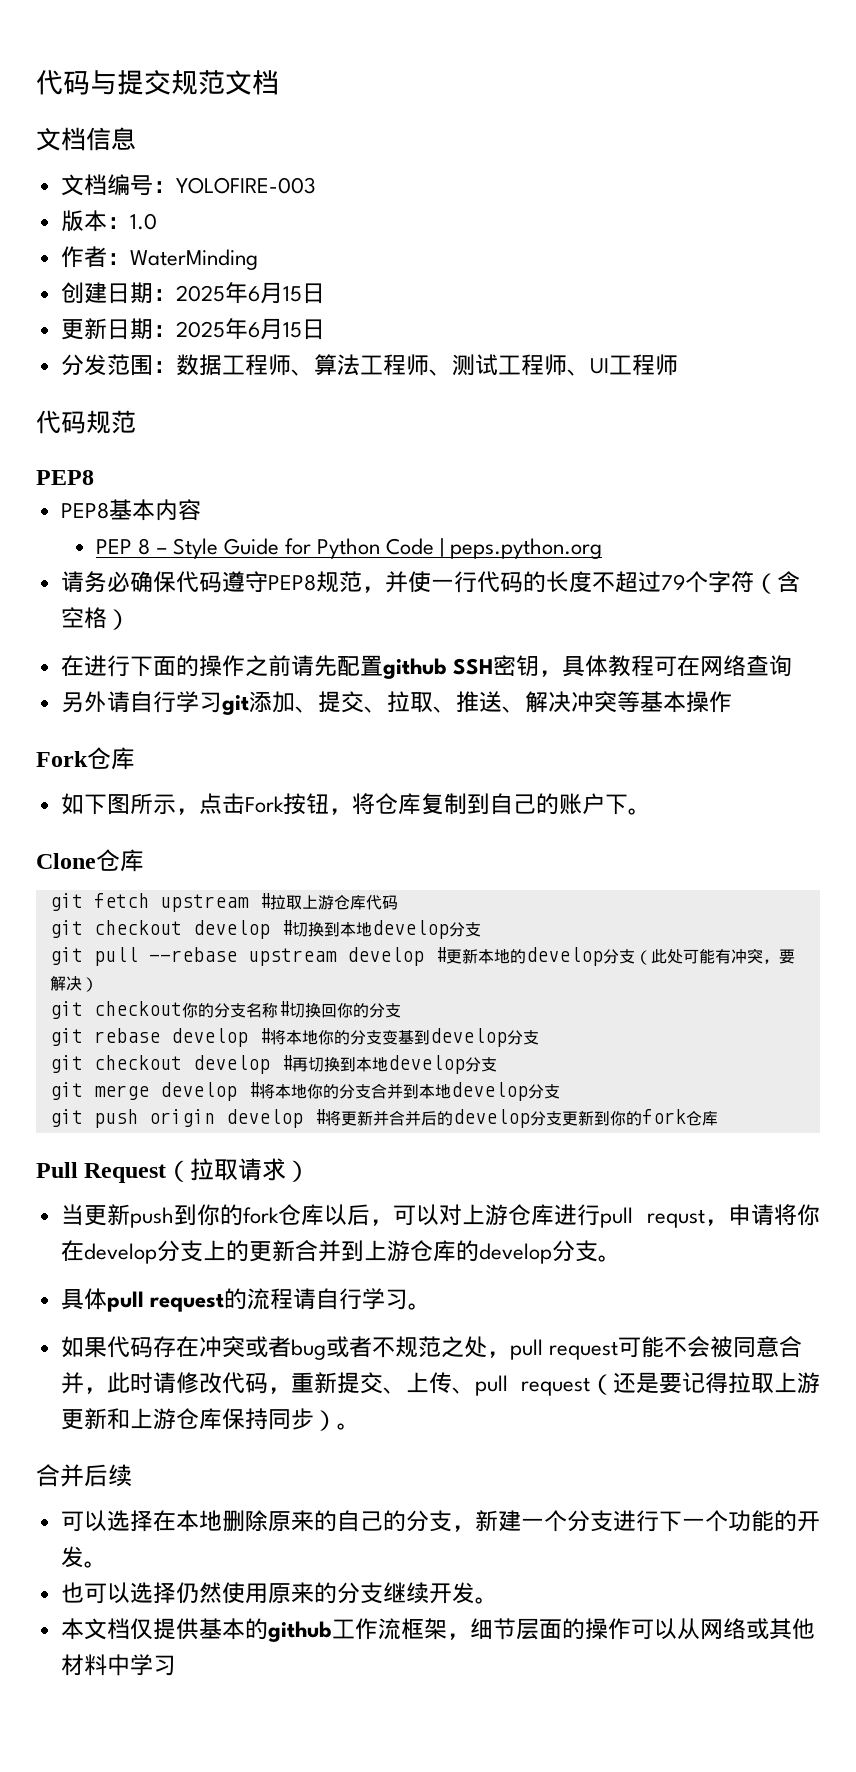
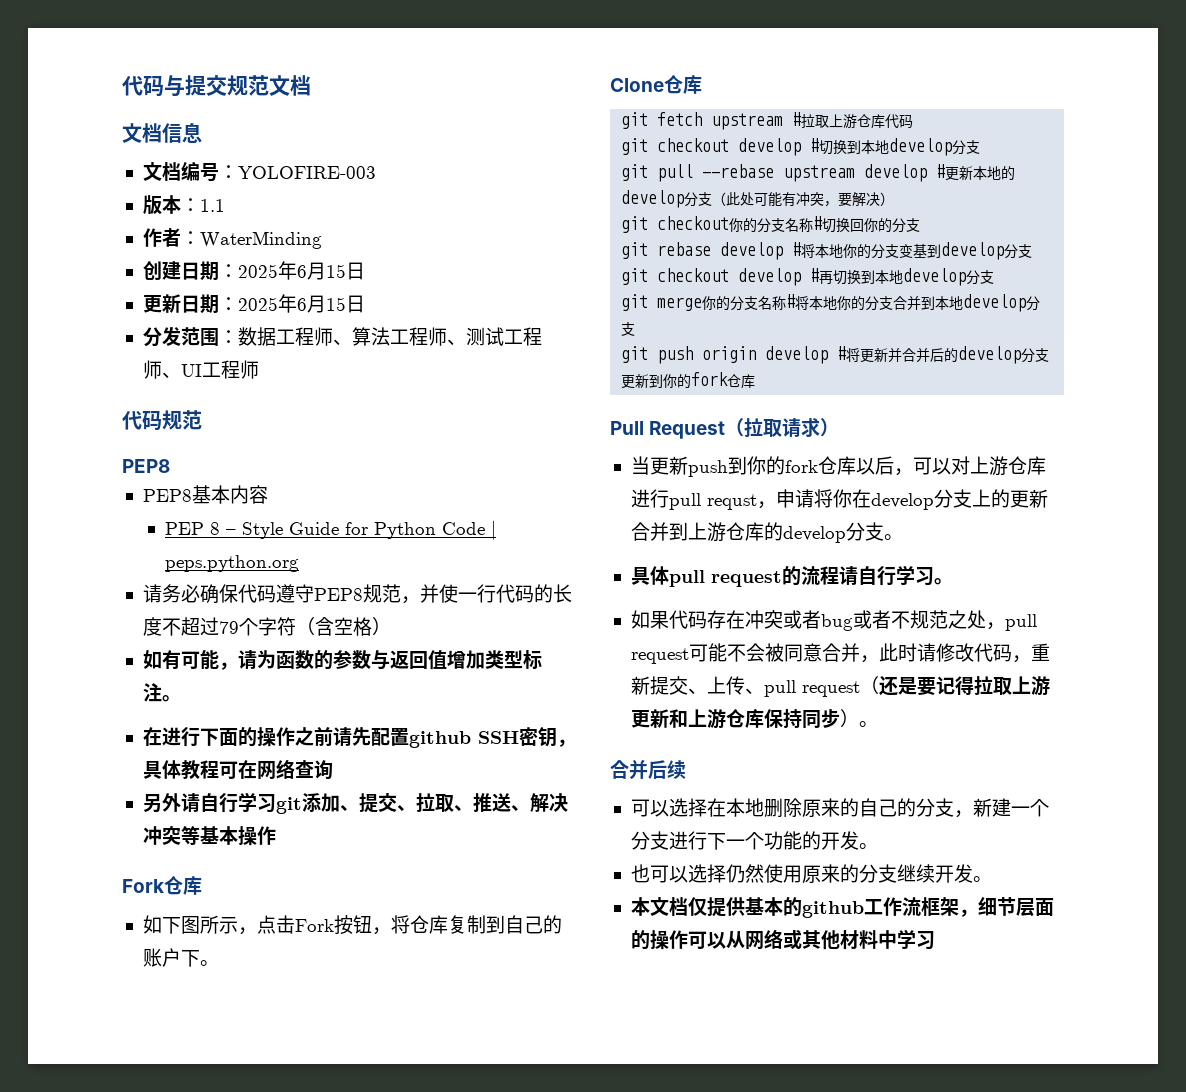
- 版本：1.0
+ 版本：1.1
+ 如有可能，请为函数的参数与返回值增加类型标注。
- git merge develop #将本地你的分支合并到本地develop分支
+ git merge你的分支名称#将本地你的分支合并到本地develop分支

